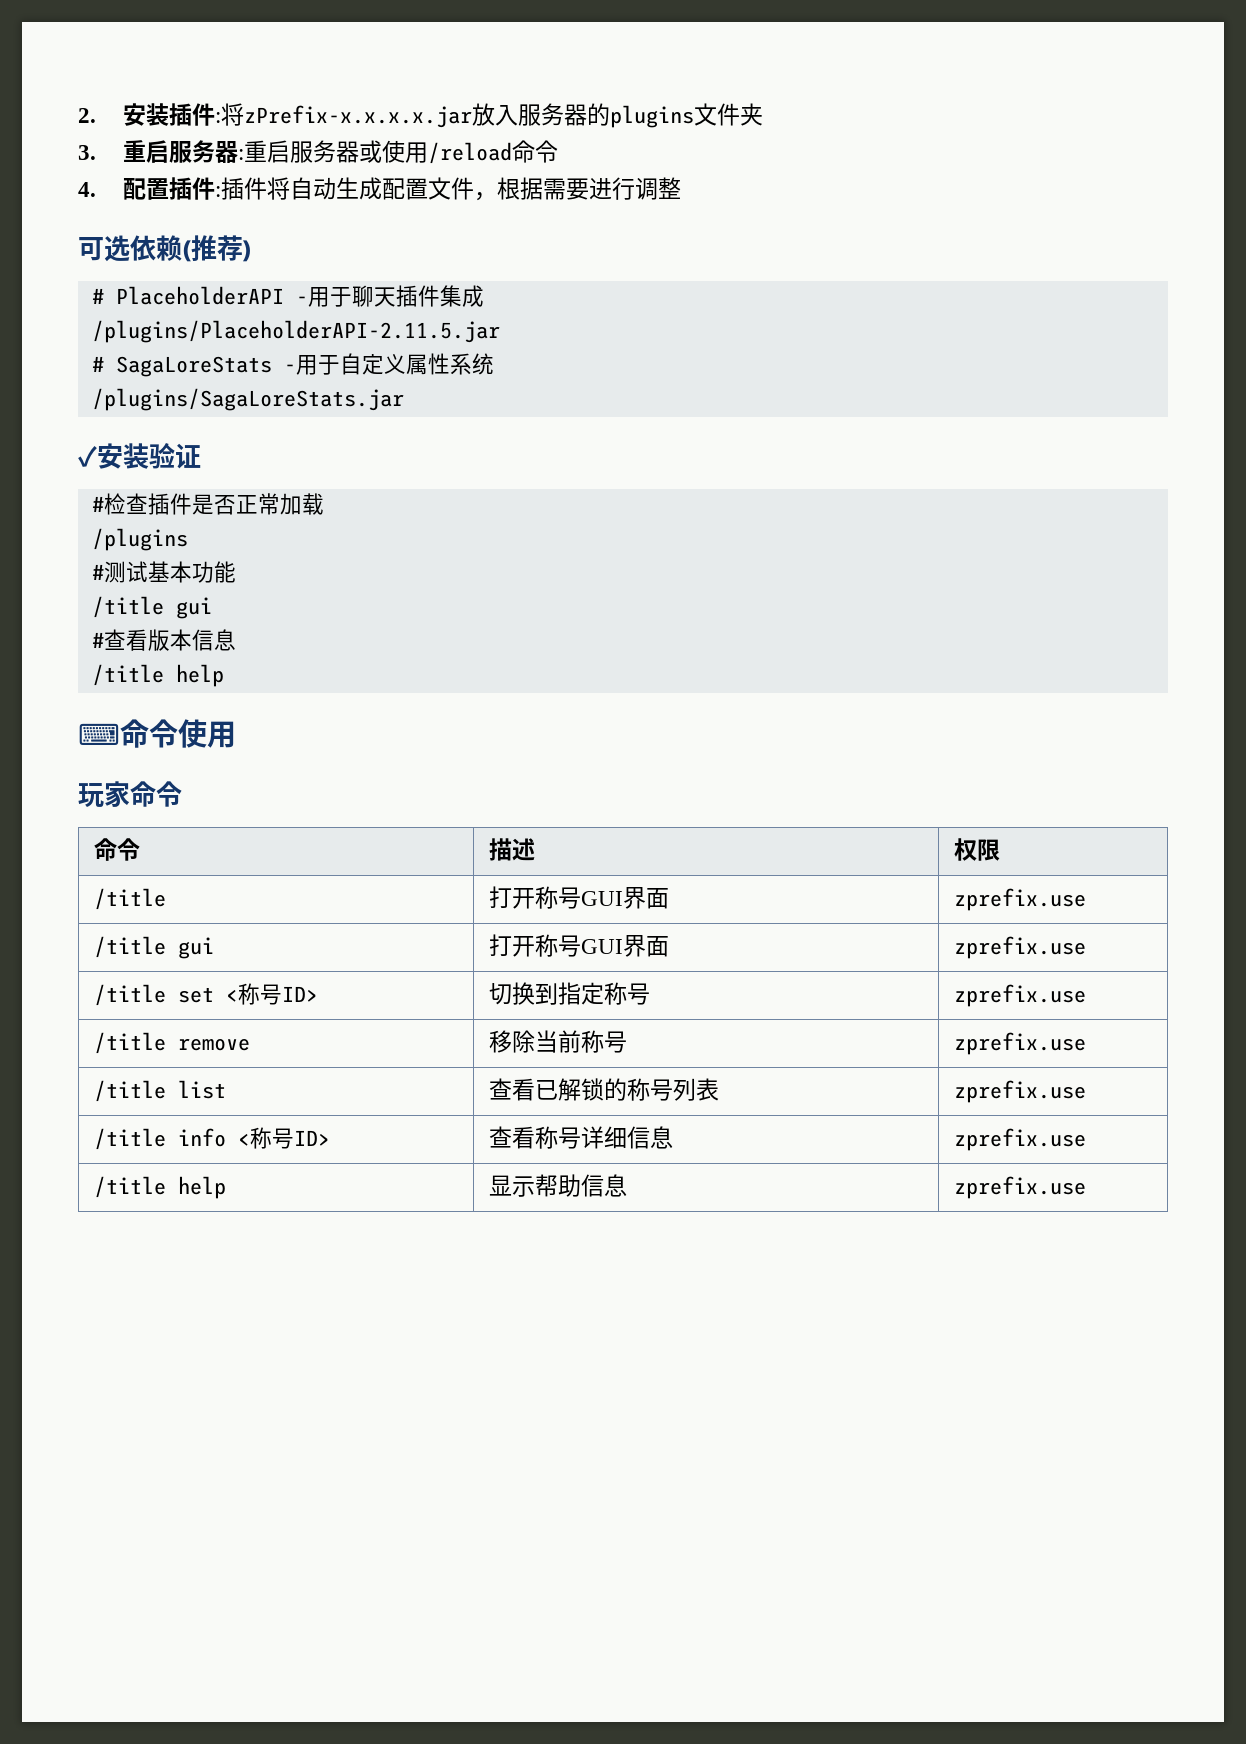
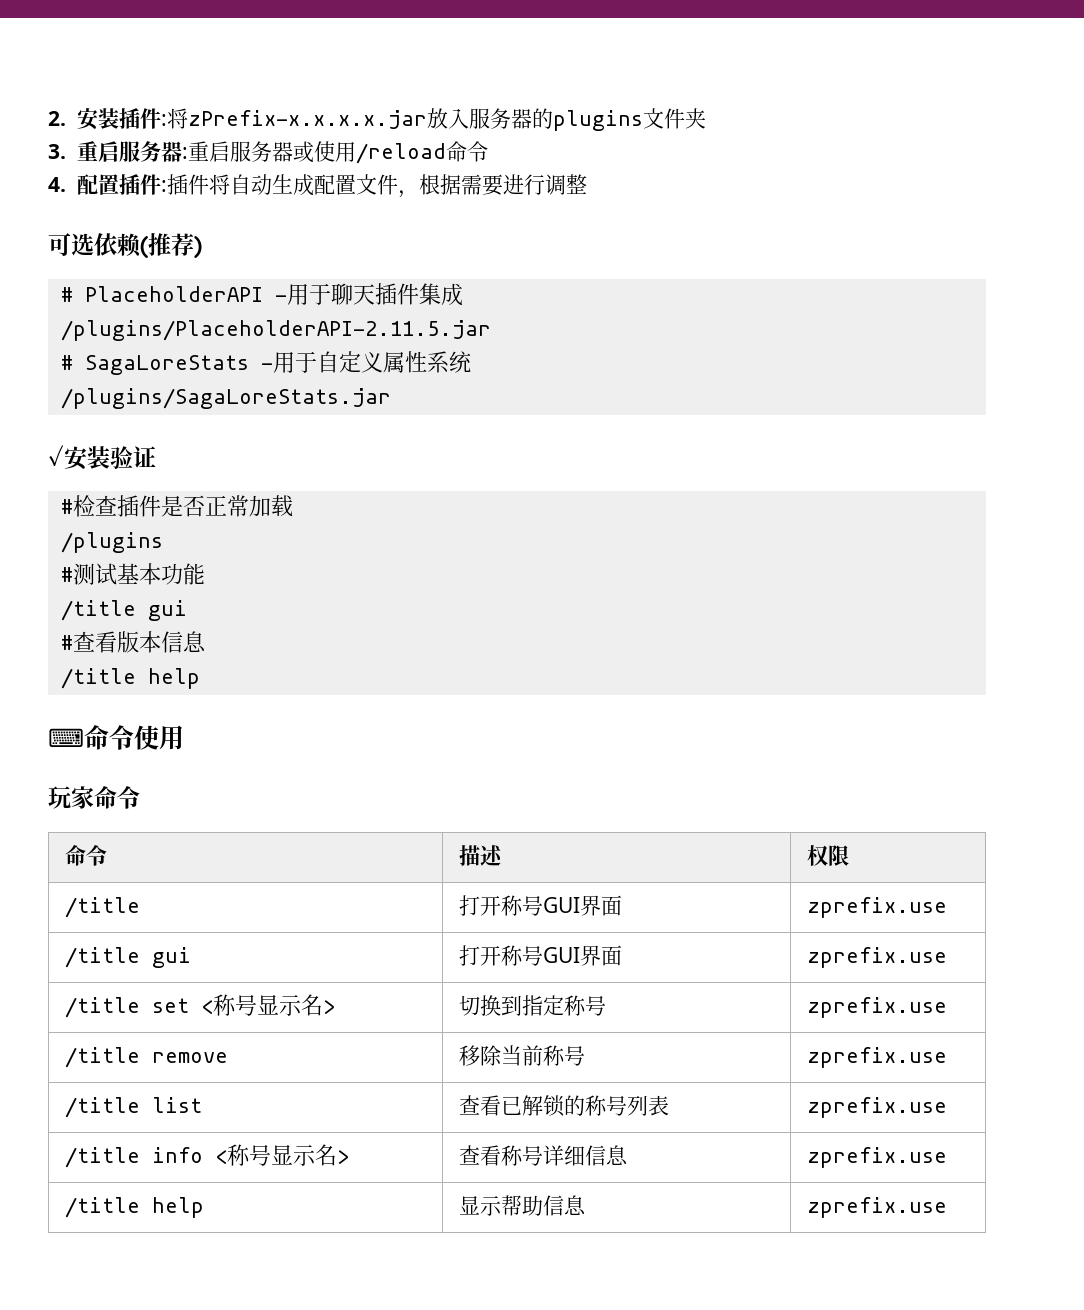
- /title set <称号ID> | 切换到指定称号 | zprefix.use
+ /title set <称号显示名> | 切换到指定称号 | zprefix.use
- /title info <称号ID> | 查看称号详细信息 | zprefix.use
+ /title info <称号显示名> | 查看称号详细信息 | zprefix.use

